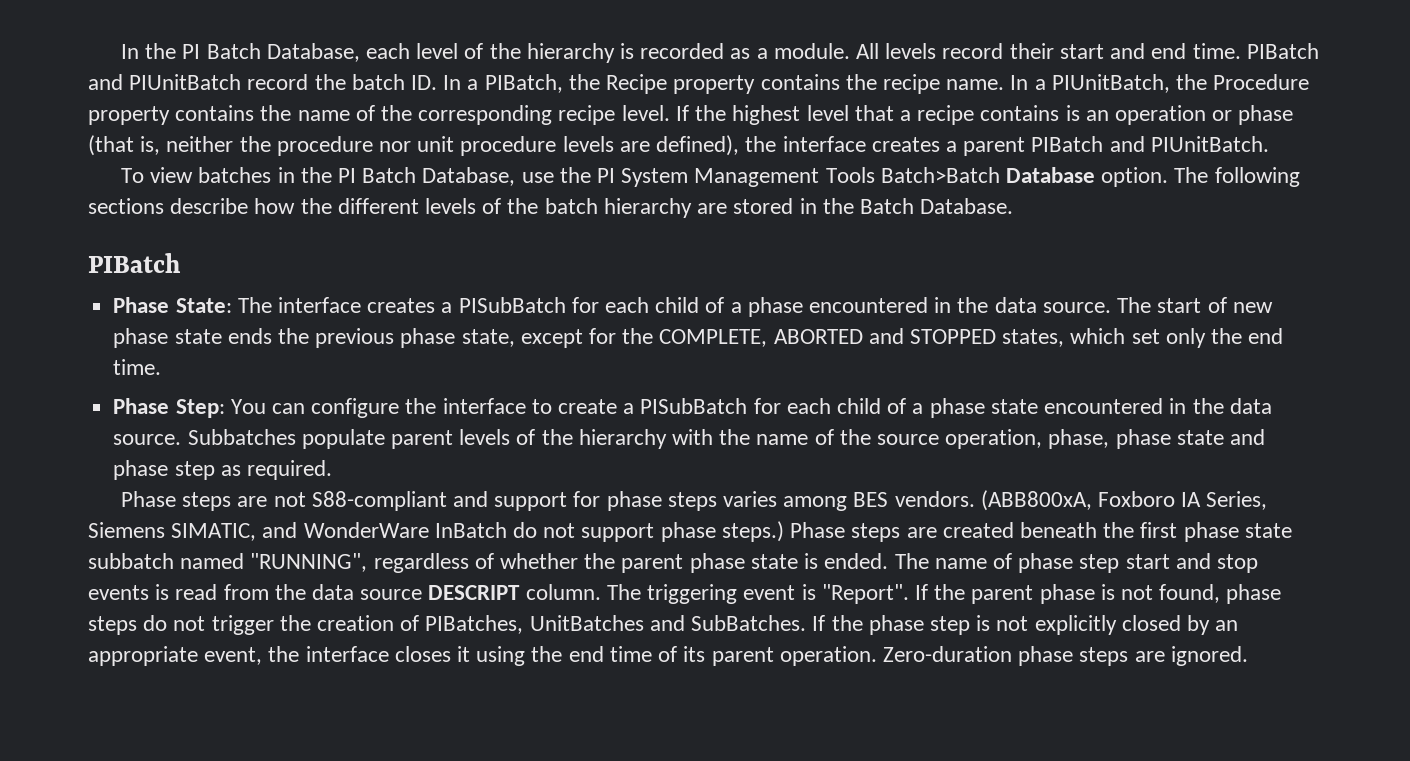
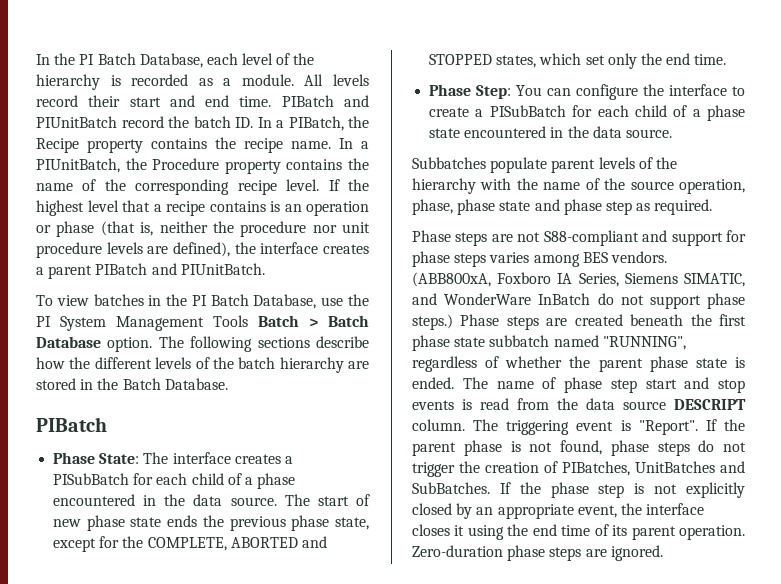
- To view batches in the PI Batch Database, use the PI System Management Tools Batch>Batch Database option.
+ To view batches in the PI Batch Database, use the PI System Management Tools Batch > Batch Database option.
- Phase Step: You can configure the interface to create a PISubBatch for each child of a phase state encountered in the data source. Subbatches populate parent levels of the hierarchy with the name of the source operation, phase, phase state and phase step as required.
+ Phase Step: You can configure the interface to create a PISubBatch for each child of a phase state encountered in the data source.
+ Subbatches populate parent levels of the hierarchy with the name of the source operation, phase, phase state and phase step as required.

